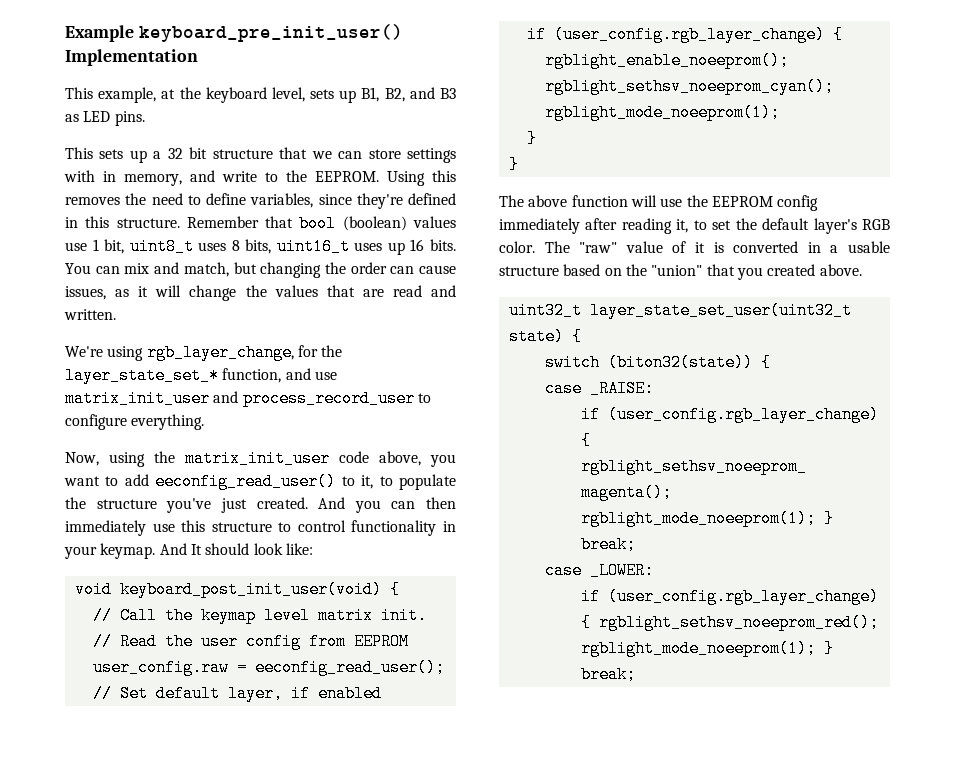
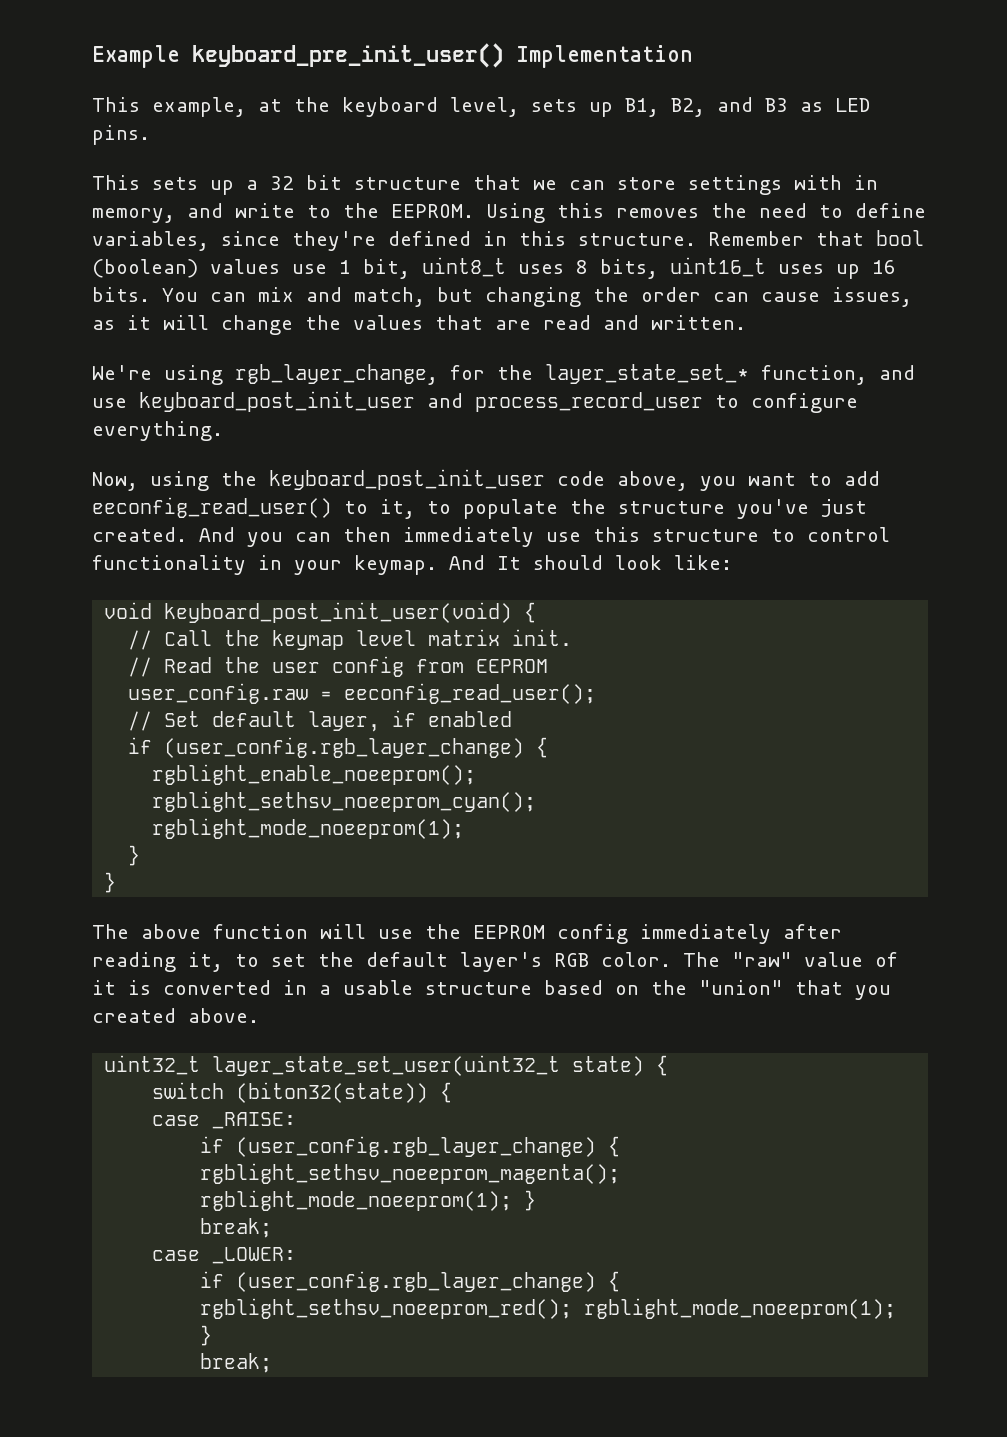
- We're using rgb_layer_change, for the layer_state_set_* function, and use matrix_init_user and process_record_user to configure everything.
+ We're using rgb_layer_change, for the layer_state_set_* function, and use keyboard_post_init_user and process_record_user to configure everything.
- Now, using the matrix_init_user code above, you want to add eeconfig_read_user() to it, to populate the structure you've just created.
+ Now, using the keyboard_post_init_user code above, you want to add eeconfig_read_user() to it, to populate the structure you've just created.

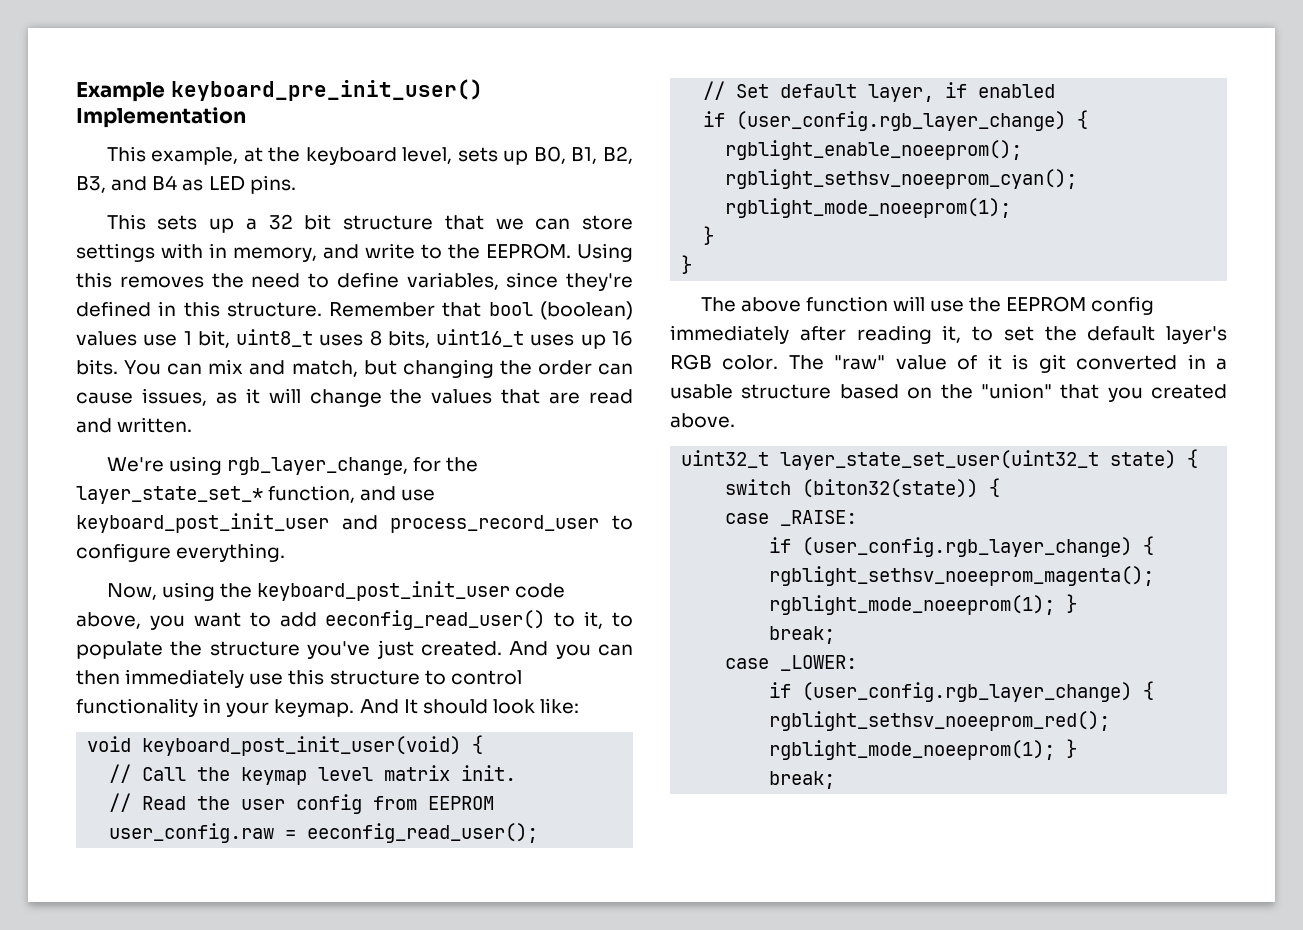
- This example, at the keyboard level, sets up B1, B2, and B3 as LED pins.
+ This example, at the keyboard level, sets up B0, B1, B2, B3, and B4 as LED pins.
- The "raw" value of it is converted in a usable structure based on the "union" that you created above.
+ The "raw" value of it is git converted in a usable structure based on the "union" that you created above.

